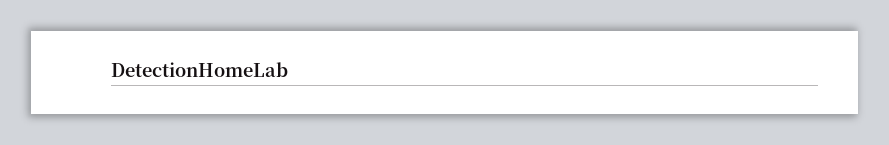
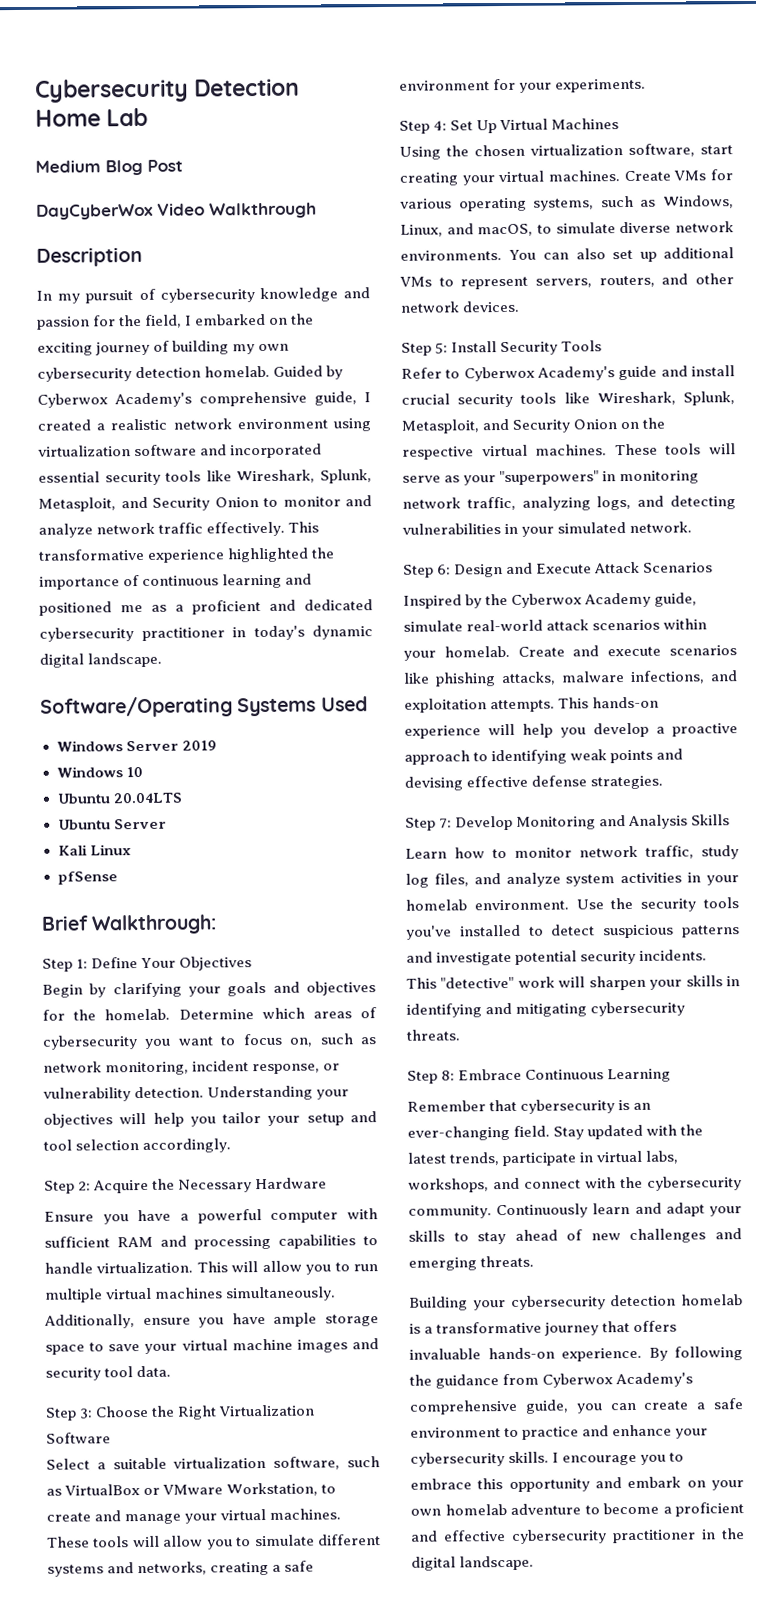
- DetectionHomeLab
+ Cybersecurity Detection Home Lab
+ Medium Blog Post
+ DayCyberWox Video Walkthrough
+ Description
+ In my pursuit of cybersecurity knowledge and passion for the field, I embarked on the exciting journey of building my own cybersecurity detection homelab. Guided by Cyberwox Academy's comprehensive guide, I created a realistic network environment using virtualization software and incorporated essential security tools like Wireshark, Splunk, Metasploit, and Security Onion to monitor and analyze network traffic effectively. This transformative experience highlighted the importance of continuous learning and positioned me as a proficient and dedicated cybersecurity practitioner in today's dynamic digital landscape.
+ Software/Operating Systems Used
+ Windows Server 2019
+ Windows 10
+ Ubuntu 20.04LTS
+ Ubuntu Server
+ Kali Linux
+ pfSense
+ Brief Walkthrough:
+ Step 1: Define Your Objectives
+ Begin by clarifying your goals and objectives for the homelab. Determine which areas of cybersecurity you want to focus on, such as network monitoring, incident response, or vulnerability detection. Understanding your objectives will help you tailor your setup and tool selection accordingly.
+ Step 2: Acquire the Necessary Hardware
+ Ensure you have a powerful computer with sufficient RAM and processing capabilities to handle virtualization. This will allow you to run multiple virtual machines simultaneously. Additionally, ensure you have ample storage space to save your virtual machine images and security tool data.
+ Step 3: Choose the Right Virtualization Software
+ Select a suitable virtualization software, such as VirtualBox or VMware Workstation, to create and manage your virtual machines. These tools will allow you to simulate different systems and networks, creating a safe environment for your experiments.
+ Step 4: Set Up Virtual Machines
+ Using the chosen virtualization software, start creating your virtual machines. Create VMs for various operating systems, such as Windows, Linux, and macOS, to simulate diverse network environments. You can also set up additional VMs to represent servers, routers, and other network devices.
+ Step 5: Install Security Tools
+ Refer to Cyberwox Academy's guide and install crucial security tools like Wireshark, Splunk, Metasploit, and Security Onion on the respective virtual machines. These tools will serve as your "superpowers" in monitoring network traffic, analyzing logs, and detecting vulnerabilities in your simulated network.
+ Step 6: Design and Execute Attack Scenarios
+ Inspired by the Cyberwox Academy guide, simulate real-world attack scenarios within your homelab. Create and execute scenarios like phishing attacks, malware infections, and exploitation attempts. This hands-on experience will help you develop a proactive approach to identifying weak points and devising effective defense strategies.
+ Step 7: Develop Monitoring and Analysis Skills
+ Learn how to monitor network traffic, study log files, and analyze system activities in your homelab environment. Use the security tools you've installed to detect suspicious patterns and investigate potential security incidents. This "detective" work will sharpen your skills in identifying and mitigating cybersecurity threats.
+ Step 8: Embrace Continuous Learning
+ Remember that cybersecurity is an ever-changing field. Stay updated with the latest trends, participate in virtual labs, workshops, and connect with the cybersecurity community. Continuously learn and adapt your skills to stay ahead of new challenges and emerging threats.
+ Building your cybersecurity detection homelab is a transformative journey that offers invaluable hands-on experience. By following the guidance from Cyberwox Academy's comprehensive guide, you can create a safe environment to practice and enhance your cybersecurity skills. I encourage you to embrace this opportunity and embark on your own homelab adventure to become a proficient and effective cybersecurity practitioner in the digital landscape.

